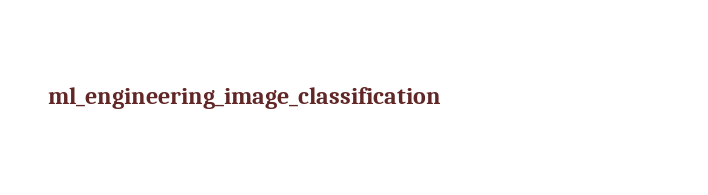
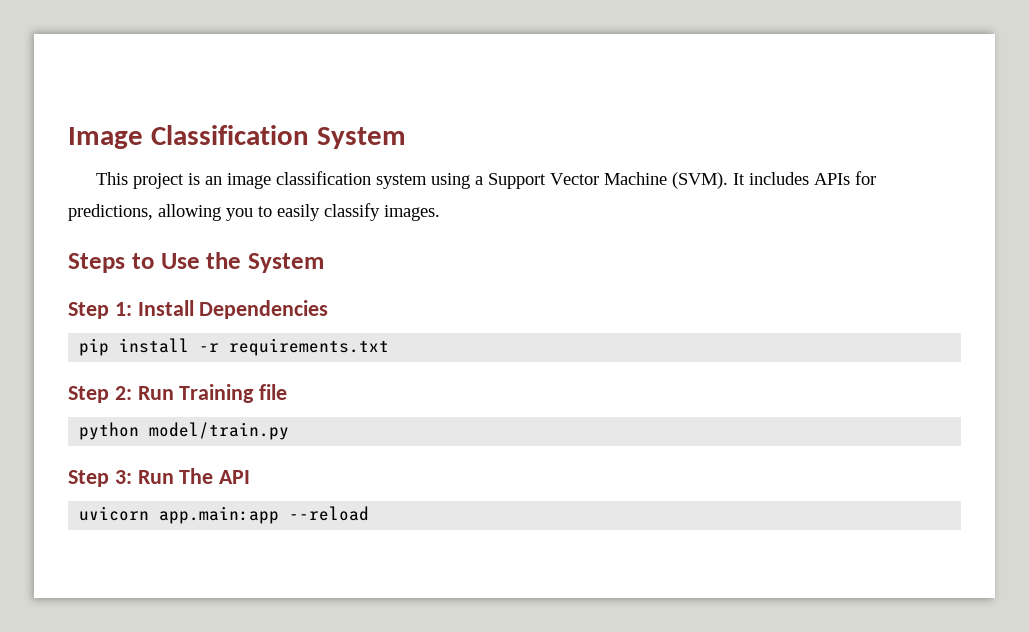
- ml_engineering_image_classification
+ Image Classification System
+ This project is an image classification system using a Support Vector Machine (SVM). It includes APIs for predictions, allowing you to easily classify images.
+ Steps to Use the System
+ Step 1: Install Dependencies
+ pip install -r requirements.txt
+ Step 2: Run Training file
+ python model/train.py
+ Step 3: Run The API
+ uvicorn app.main:app --reload

